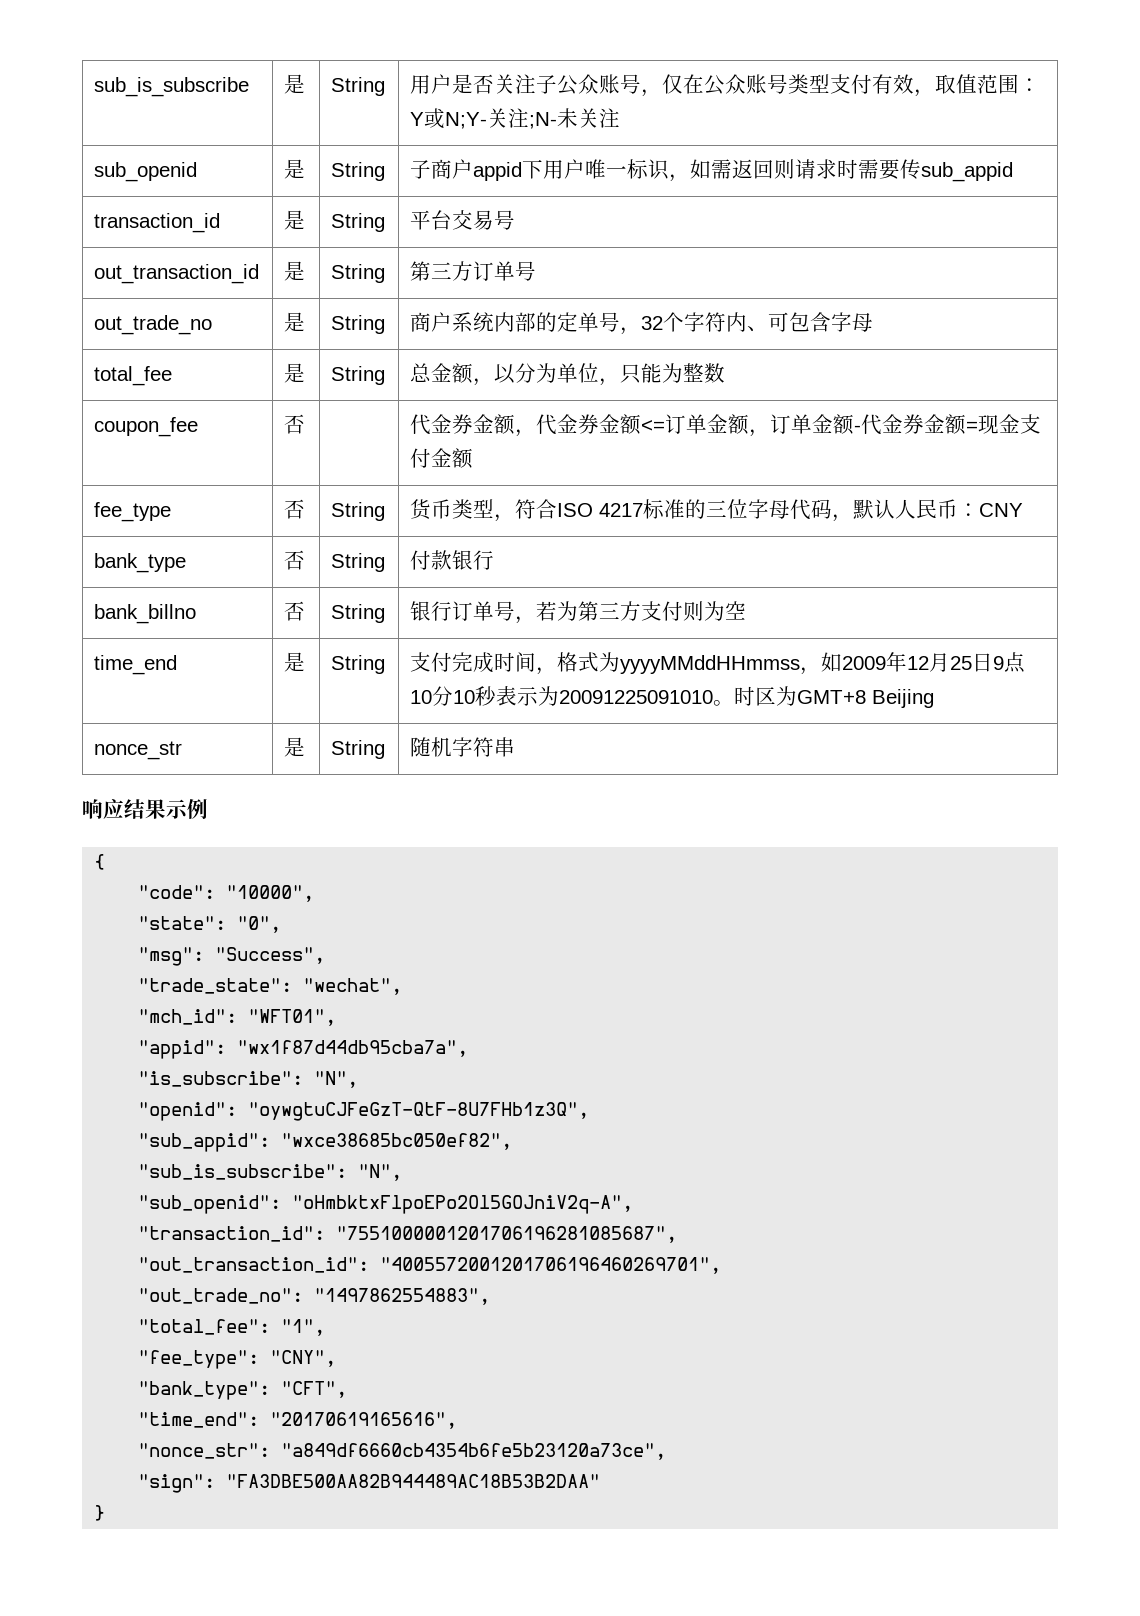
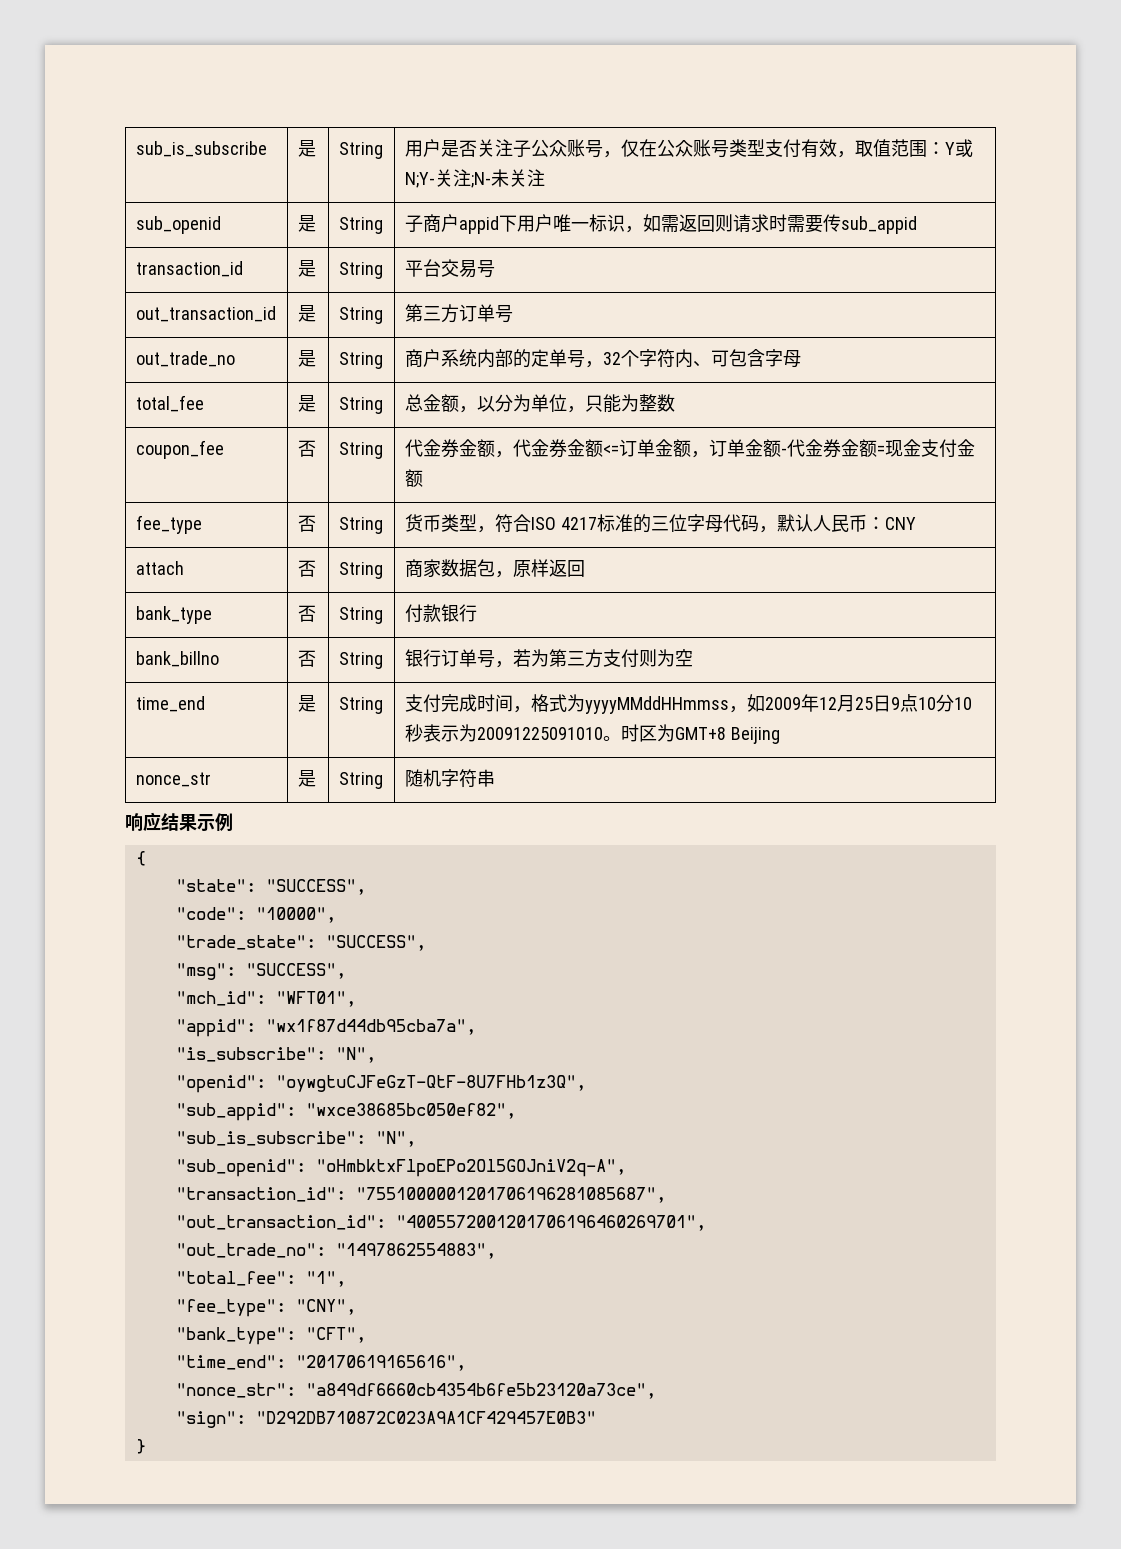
- coupon_fee | 否 | | 代金券金额，代金券金额<=订单金额，订单金额-代金券金额=现金支付金额
+ coupon_fee | 否 | String | 代金券金额，代金券金额<=订单金额，订单金额-代金券金额=现金支付金额
+ attach | 否 | String | 商家数据包，原样返回
+ "state": "SUCCESS",
- "state": "0",
+ "trade_state": "SUCCESS",
- "msg": "Success",
- "trade_state": "wechat",
+ "msg": "SUCCESS",
- "sign": "FA3DBE500AA82B944489AC18B53B2DAA"
+ "sign": "D292DB710872C023A9A1CF429457E0B3"

